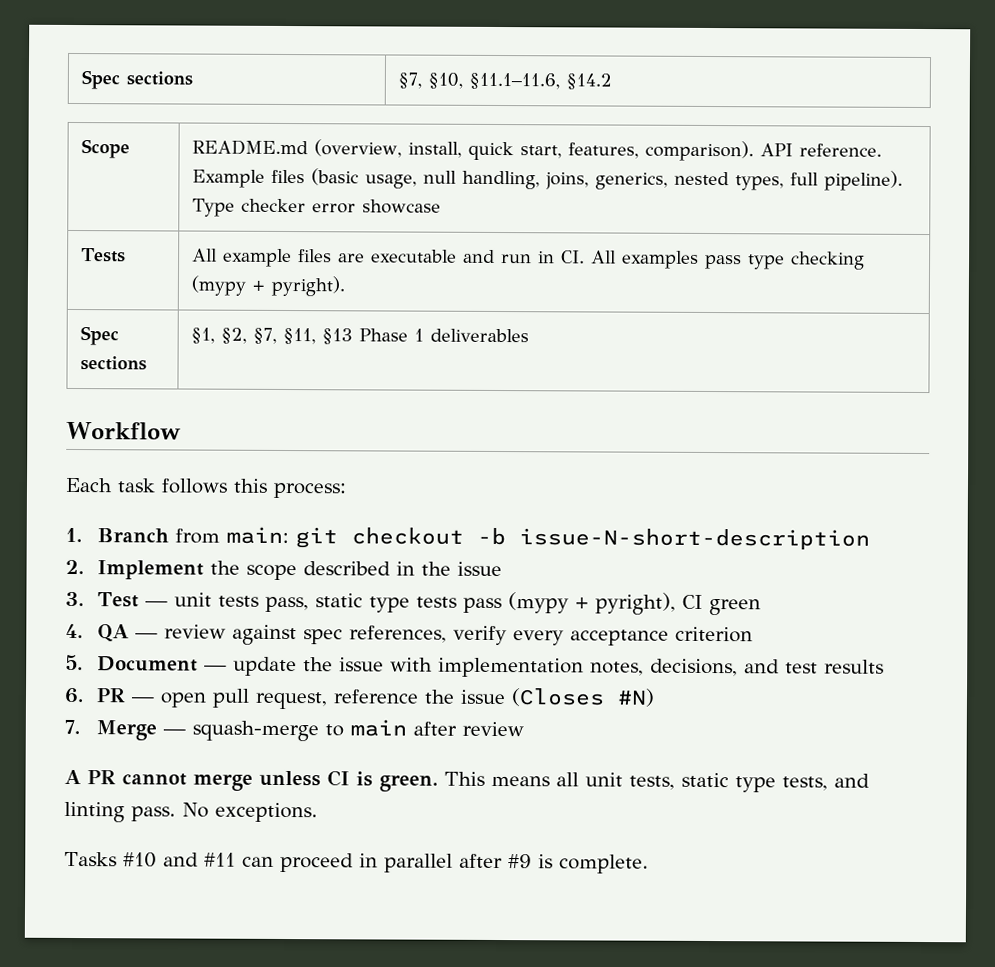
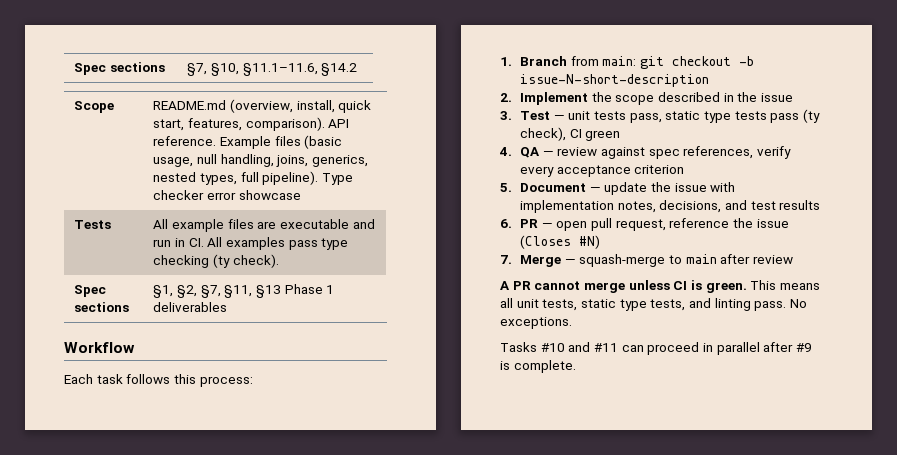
- Tests | All example files are executable and run in CI. All examples pass type checking (mypy + pyright).
+ Tests | All example files are executable and run in CI. All examples pass type checking (ty check).
- 3. Test — unit tests pass, static type tests pass (mypy + pyright), CI green
+ 3. Test — unit tests pass, static type tests pass (ty check), CI green

